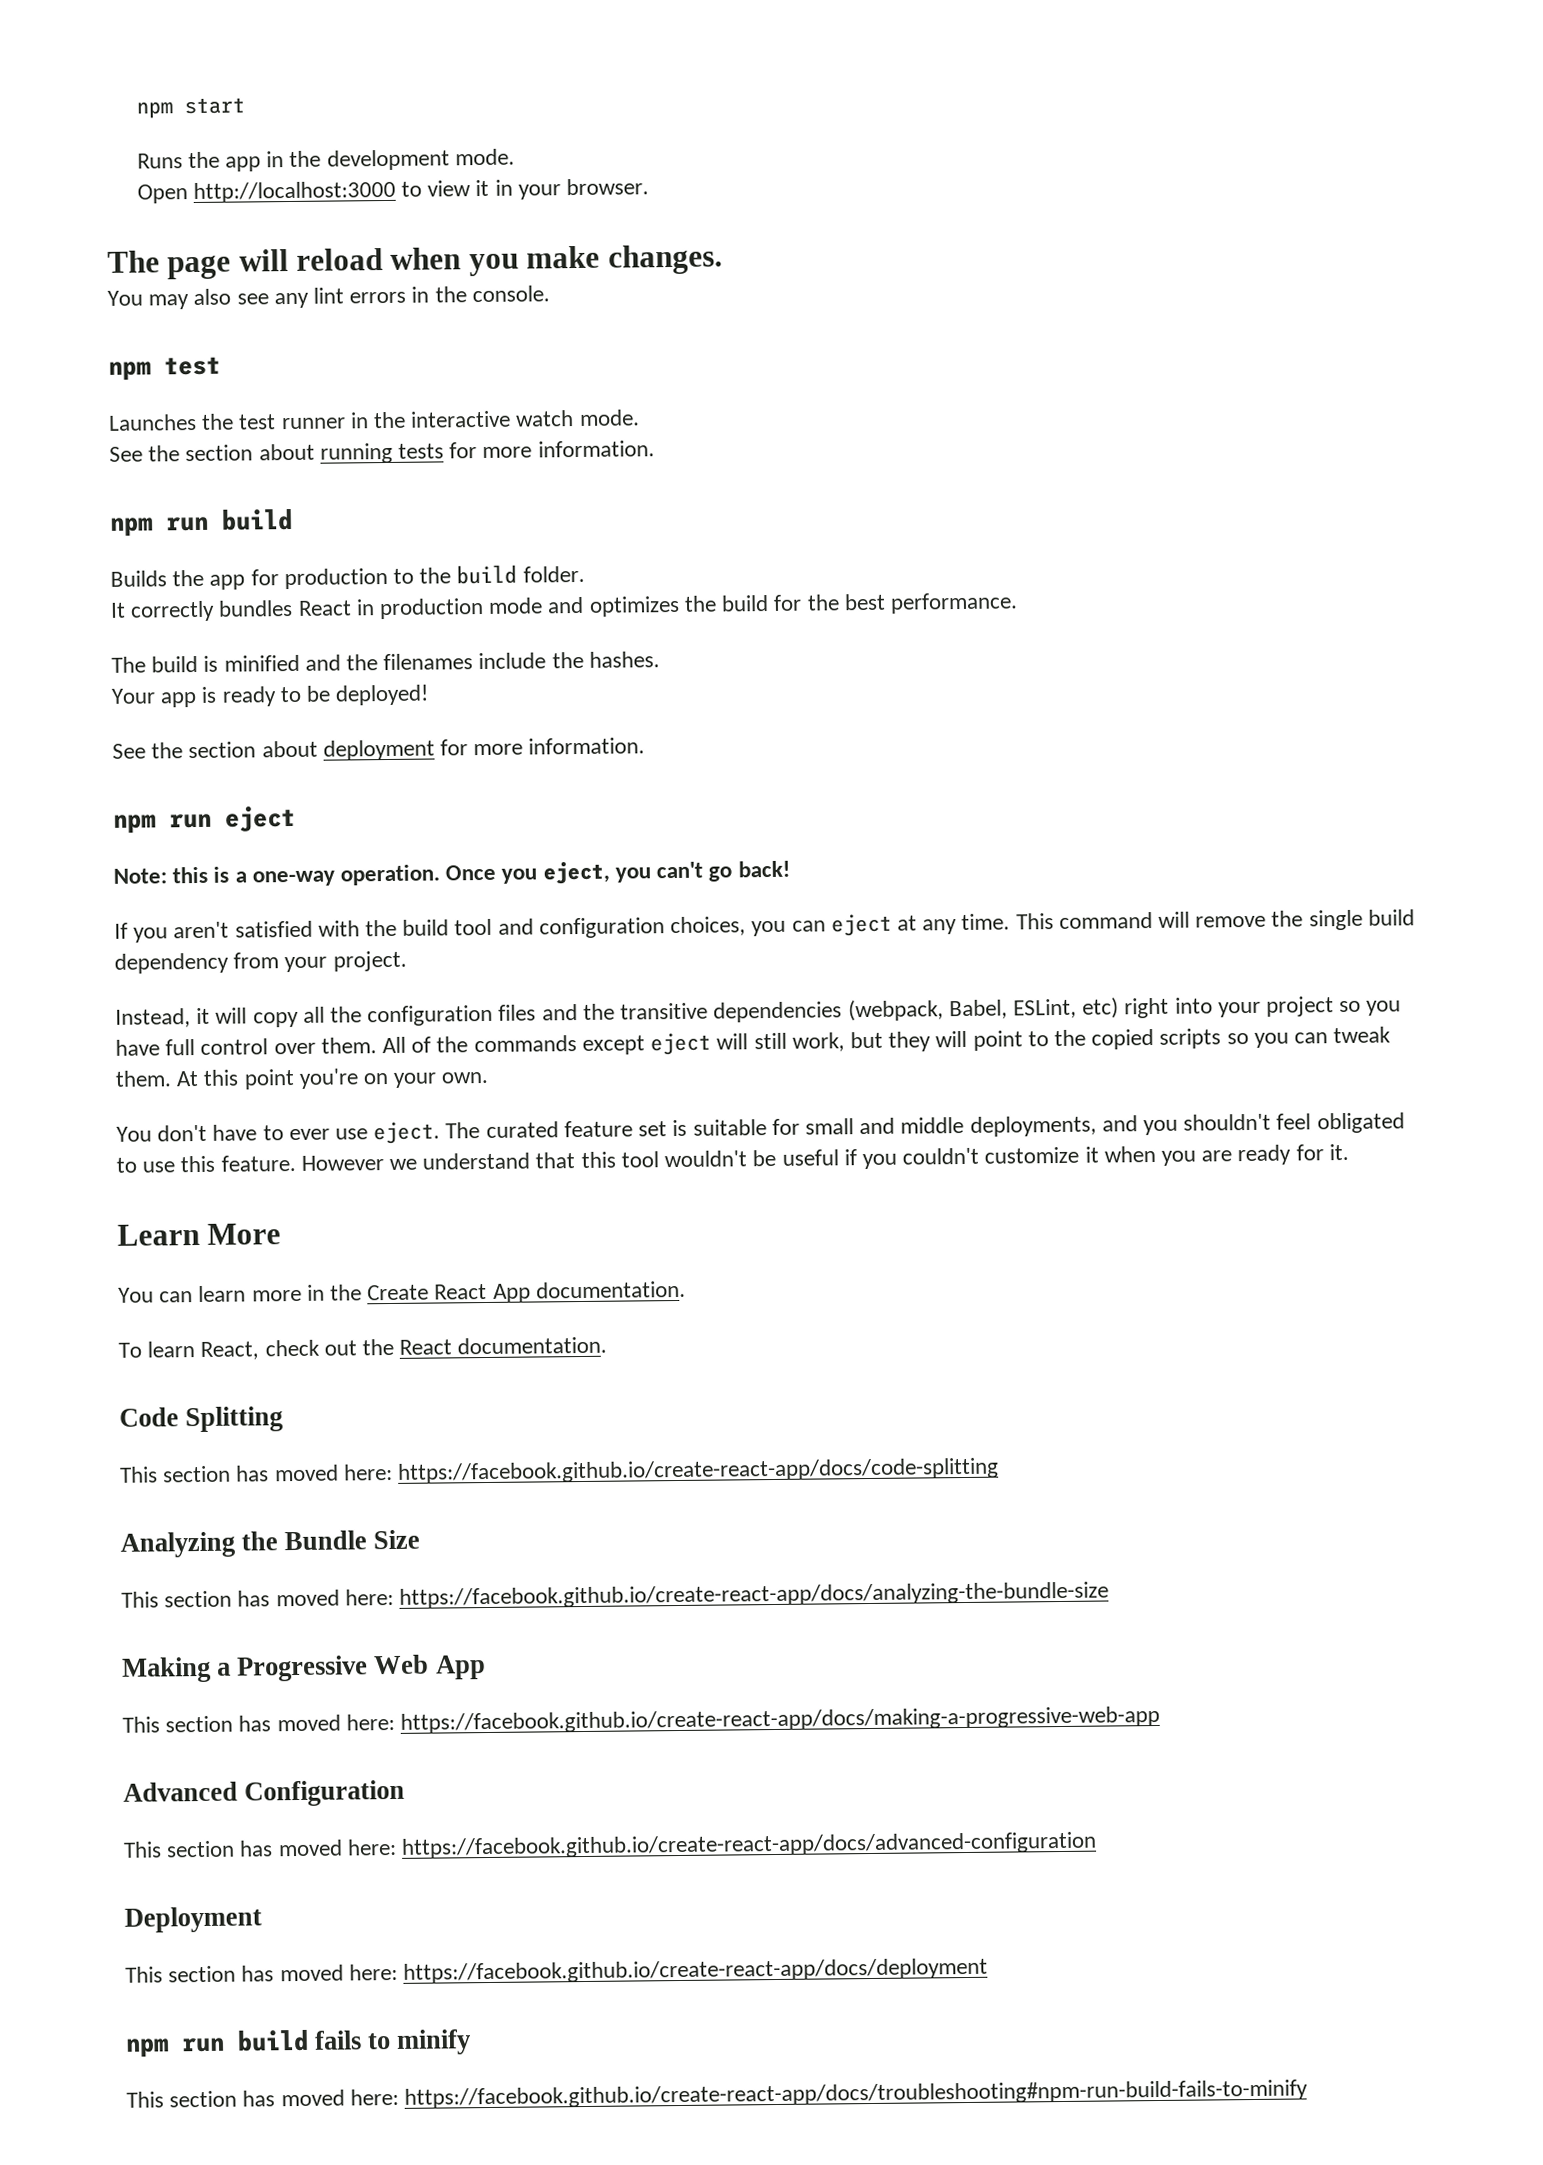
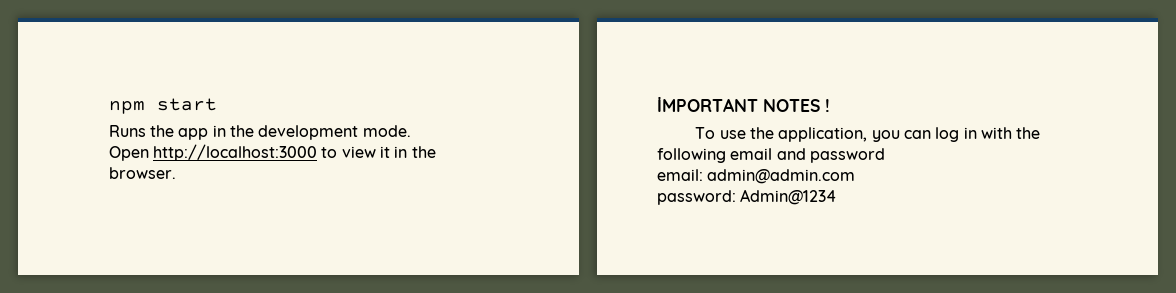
- Open http://localhost:3000 to view it in your browser.
+ Open http://localhost:3000 to view it in the browser.
- The page will reload when you make changes.
- You may also see any lint errors in the console.
- npm test
- Launches the test runner in the interactive watch mode.
- See the section about running tests for more information.
- npm run build
- Builds the app for production to the build folder.
- It correctly bundles React in production mode and optimizes the build for the best performance.
- The build is minified and the filenames include the hashes.
- Your app is ready to be deployed!
- See the section about deployment for more information.
- npm run eject
- Note: this is a one-way operation. Once you eject, you can't go back!
- If you aren't satisfied with the build tool and configuration choices, you can eject at any time. This command will remove the single build dependency from your project.
- Instead, it will copy all the configuration files and the transitive dependencies (webpack, Babel, ESLint, etc) right into your project so you have full control over them. All of the commands except eject will still work, but they will point to the copied scripts so you can tweak them. At this point you're on your own.
- You don't have to ever use eject. The curated feature set is suitable for small and middle deployments, and you shouldn't feel obligated to use this feature. However we understand that this tool wouldn't be useful if you couldn't customize it when you are ready for it.
- Learn More
- You can learn more in the Create React App documentation.
- To learn React, check out the React documentation.
- Code Splitting
- This section has moved here: https://facebook.github.io/create-react-app/docs/code-splitting
- Analyzing the Bundle Size
- This section has moved here: https://facebook.github.io/create-react-app/docs/analyzing-the-bundle-size
- Making a Progressive Web App
- This section has moved here: https://facebook.github.io/create-react-app/docs/making-a-progressive-web-app
- Advanced Configuration
- This section has moved here: https://facebook.github.io/create-react-app/docs/advanced-configuration
- Deployment
- This section has moved here: https://facebook.github.io/create-react-app/docs/deployment
- npm run build fails to minify
- This section has moved here: https://facebook.github.io/create-react-app/docs/troubleshooting#npm-run-build-fails-to-minify
+ İMPORTANT NOTES !
+ To use the application, you can log in with the following email and password
+ email: admin@admin.com
+ password: Admin@1234

